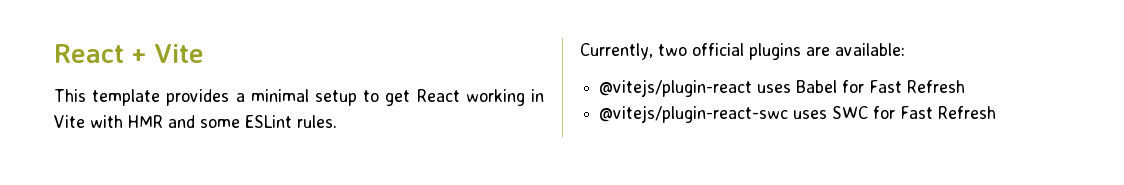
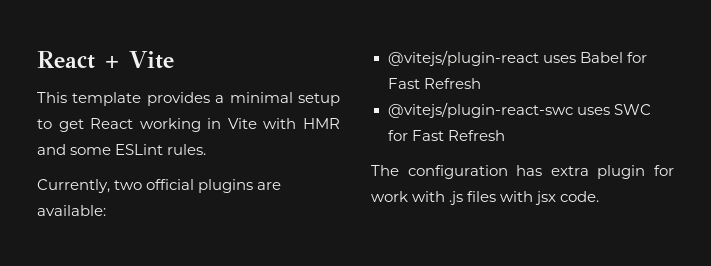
+ The configuration has extra plugin for work with .js files with jsx code.

